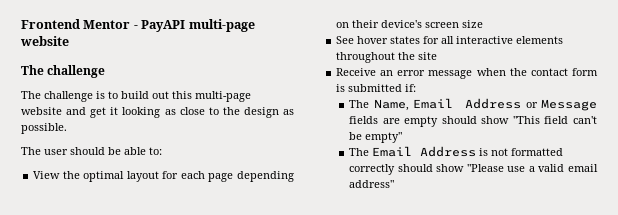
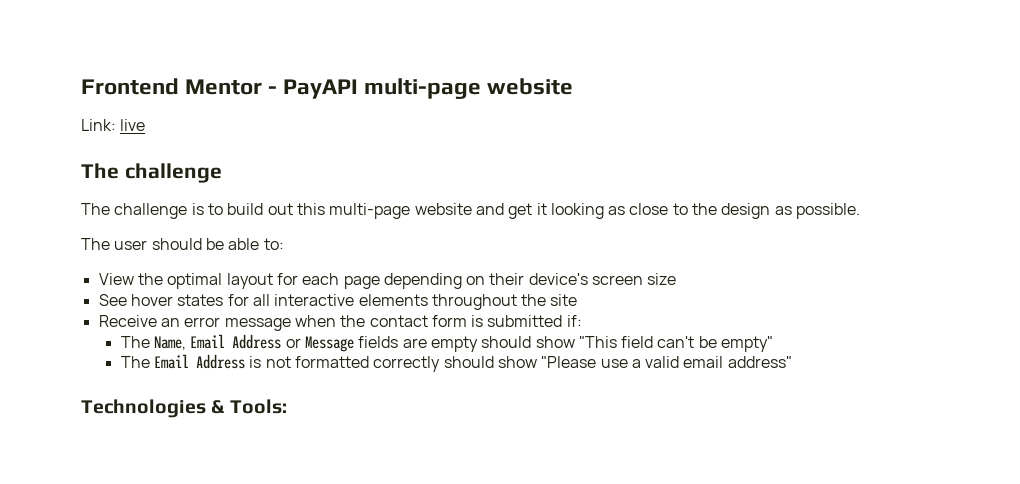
+ Link: live
+ Technologies & Tools:

